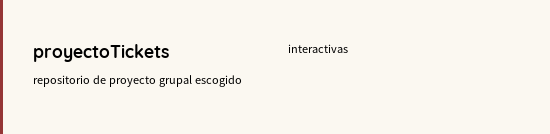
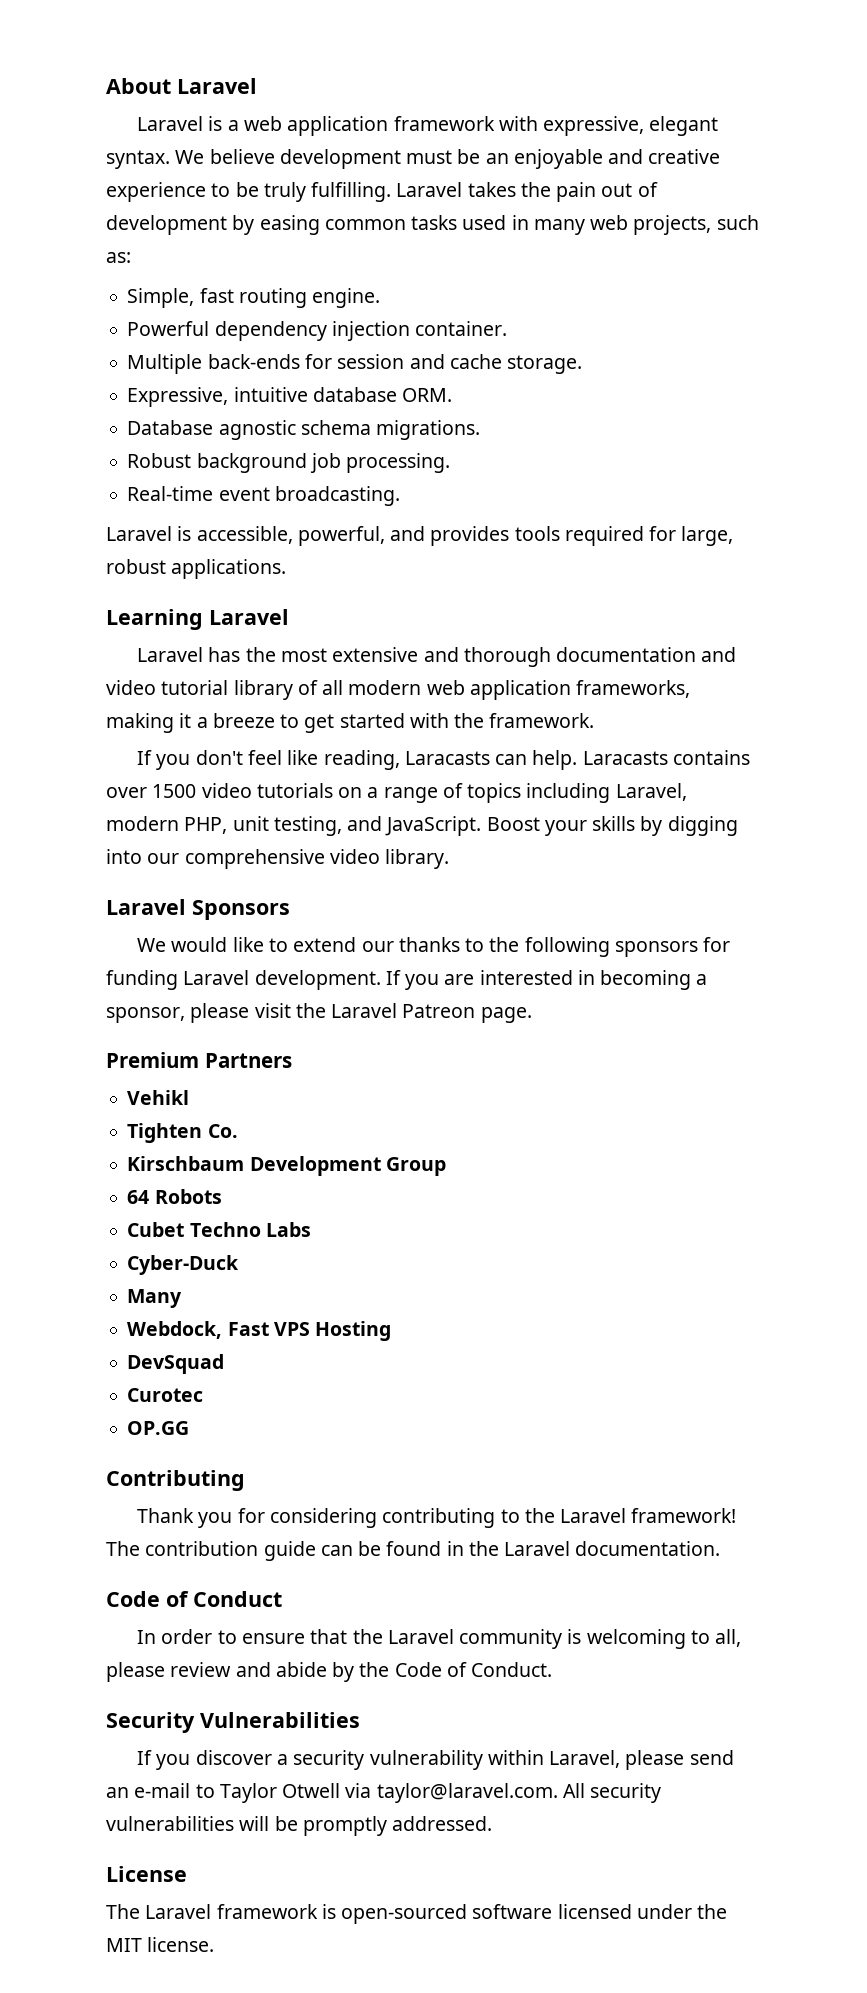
- proyectoTickets
- repositorio de proyecto grupal escogido interactivas
+ About Laravel
+ Laravel is a web application framework with expressive, elegant syntax. We believe development must be an enjoyable and creative experience to be truly fulfilling. Laravel takes the pain out of development by easing common tasks used in many web projects, such as:
+ Simple, fast routing engine.
+ Powerful dependency injection container.
+ Multiple back-ends for session and cache storage.
+ Expressive, intuitive database ORM.
+ Database agnostic schema migrations.
+ Robust background job processing.
+ Real-time event broadcasting.
+ Laravel is accessible, powerful, and provides tools required for large, robust applications.
+ Learning Laravel
+ Laravel has the most extensive and thorough documentation and video tutorial library of all modern web application frameworks, making it a breeze to get started with the framework.
+ If you don't feel like reading, Laracasts can help. Laracasts contains over 1500 video tutorials on a range of topics including Laravel, modern PHP, unit testing, and JavaScript. Boost your skills by digging into our comprehensive video library.
+ Laravel Sponsors
+ We would like to extend our thanks to the following sponsors for funding Laravel development. If you are interested in becoming a sponsor, please visit the Laravel Patreon page.
+ Premium Partners
+ Vehikl
+ Tighten Co.
+ Kirschbaum Development Group
+ 64 Robots
+ Cubet Techno Labs
+ Cyber-Duck
+ Many
+ Webdock, Fast VPS Hosting
+ DevSquad
+ Curotec
+ OP.GG
+ Contributing
+ Thank you for considering contributing to the Laravel framework! The contribution guide can be found in the Laravel documentation.
+ Code of Conduct
+ In order to ensure that the Laravel community is welcoming to all, please review and abide by the Code of Conduct.
+ Security Vulnerabilities
+ If you discover a security vulnerability within Laravel, please send an e-mail to Taylor Otwell via taylor@laravel.com. All security vulnerabilities will be promptly addressed.
+ License
+ The Laravel framework is open-sourced software licensed under the MIT license.

